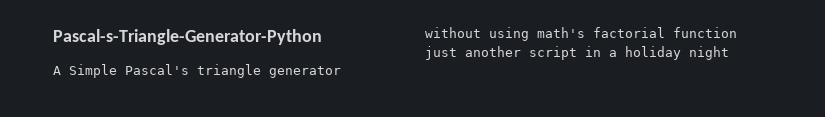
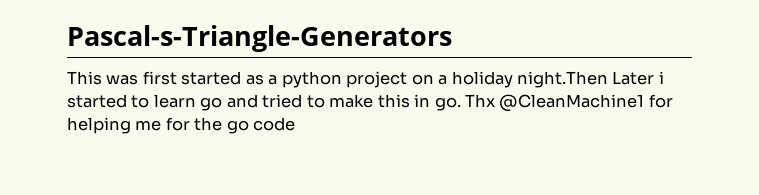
- Pascal-s-Triangle-Generator-Python
- A Simple Pascal's triangle generator without using math's factorial function just another script in a holiday night
+ Pascal-s-Triangle-Generators
+ This was first started as a python project on a holiday night.Then Later i started to learn go and tried to make this in go. Thx @CleanMachine1 for helping me for the go code

